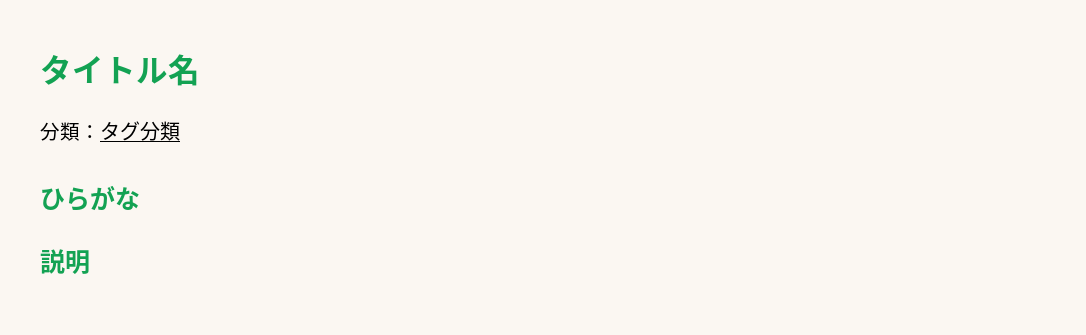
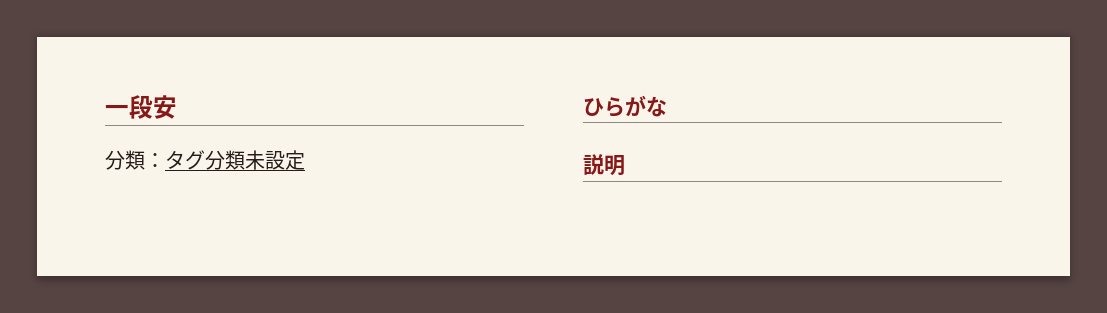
- タイトル名
+ 一段安
- 分類：タグ分類
+ 分類：タグ分類未設定

